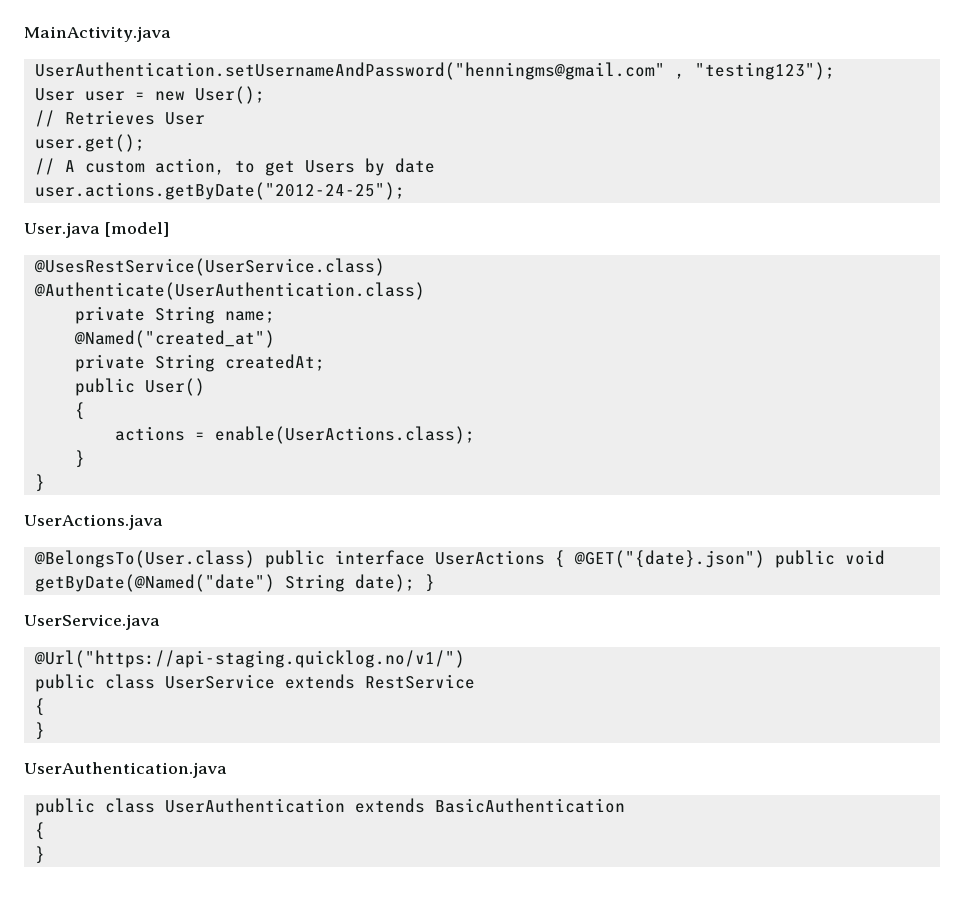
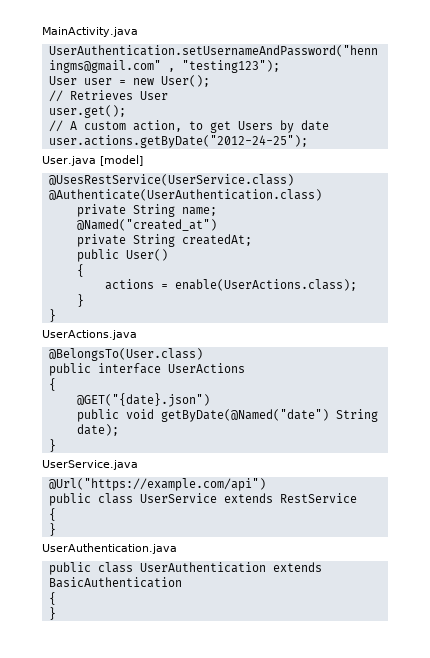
- @BelongsTo(User.class) public interface UserActions { @GET("{date}.json") public void getByDate(@Named("date") String date); }
+ @BelongsTo(User.class)
+ public interface UserActions
+ {
+ @GET("{date}.json")
+ public void getByDate(@Named("date") String date);
+ }
- @Url("https://api-staging.quicklog.no/v1/")
+ @Url("https://example.com/api")

